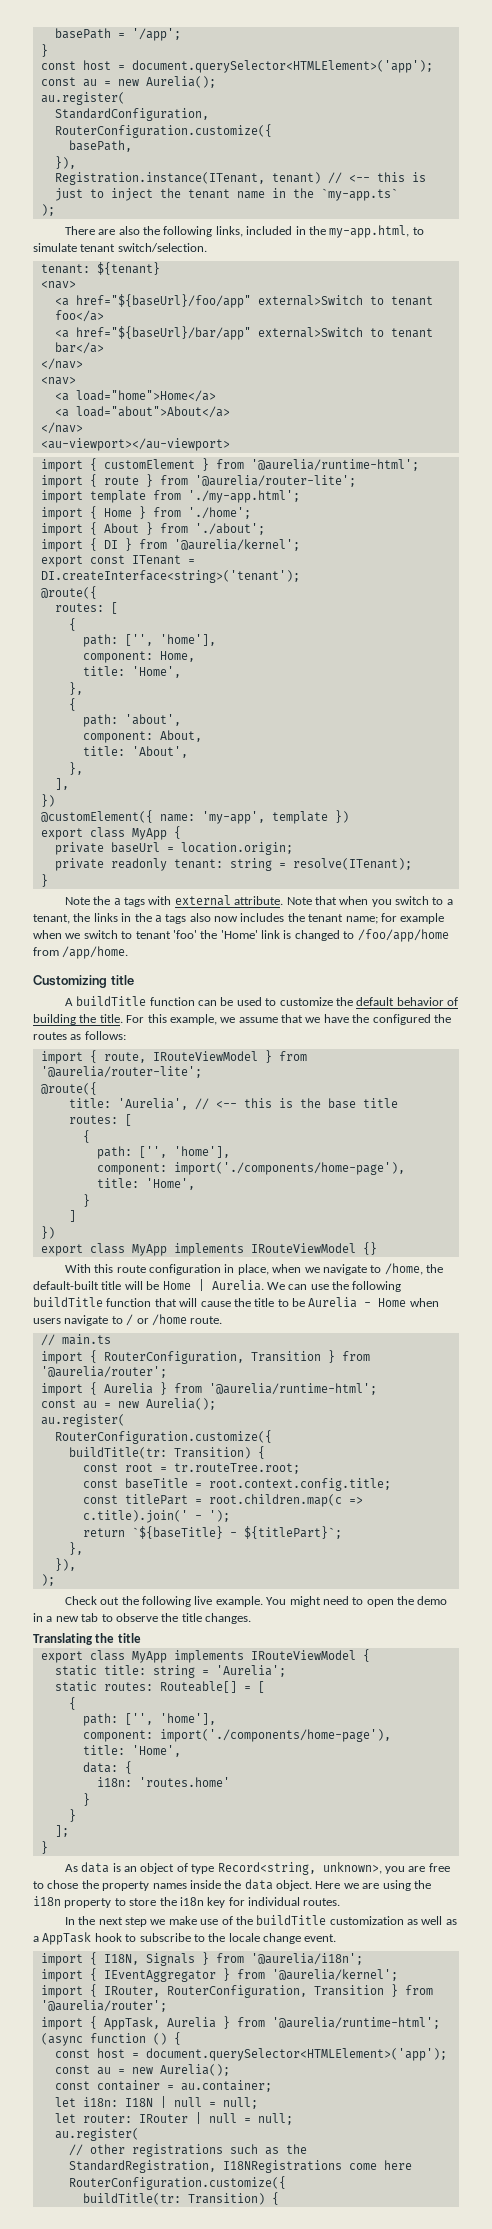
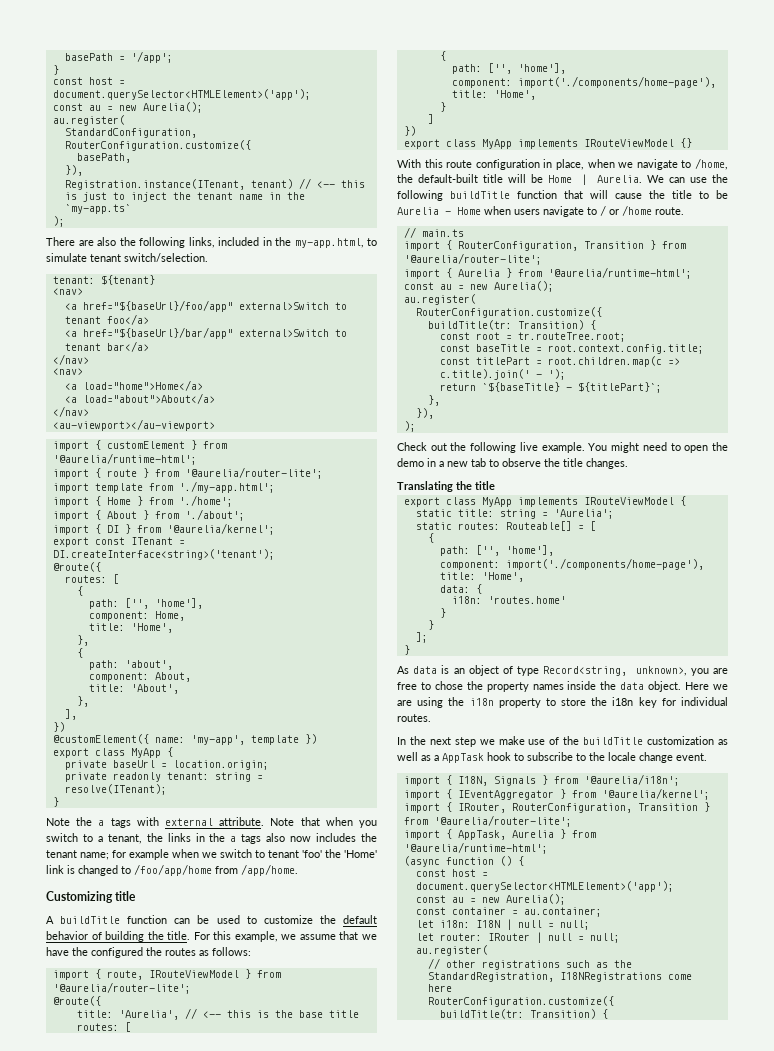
- import { RouterConfiguration, Transition } from '@aurelia/router';
+ import { RouterConfiguration, Transition } from '@aurelia/router-lite';
- import { IRouter, RouterConfiguration, Transition } from '@aurelia/router';
+ import { IRouter, RouterConfiguration, Transition } from '@aurelia/router-lite';

